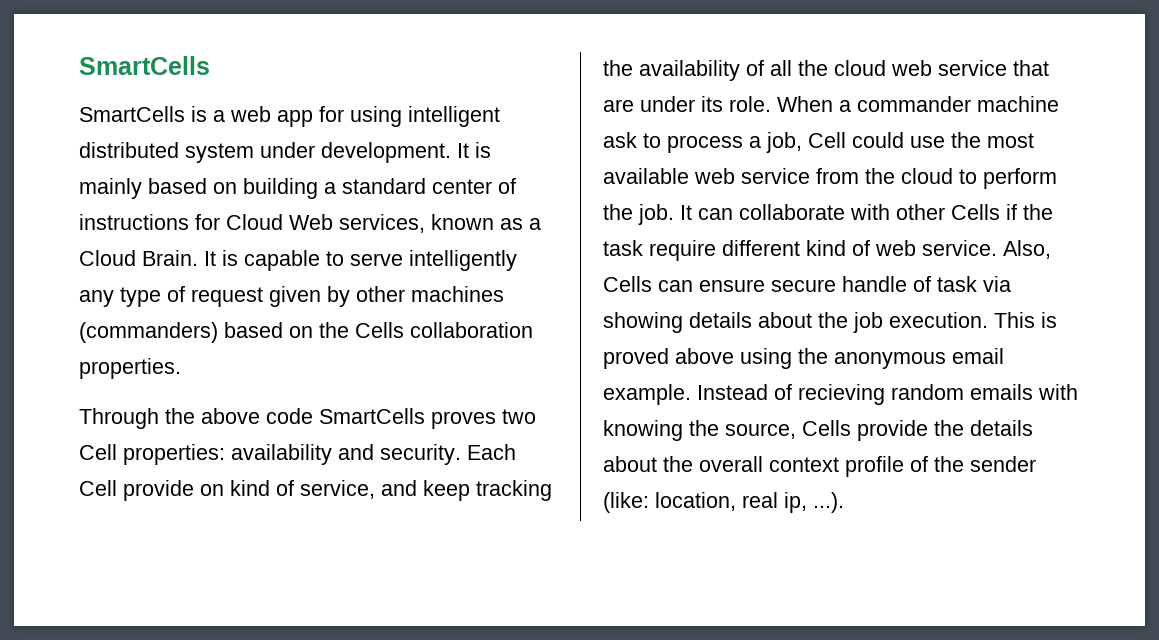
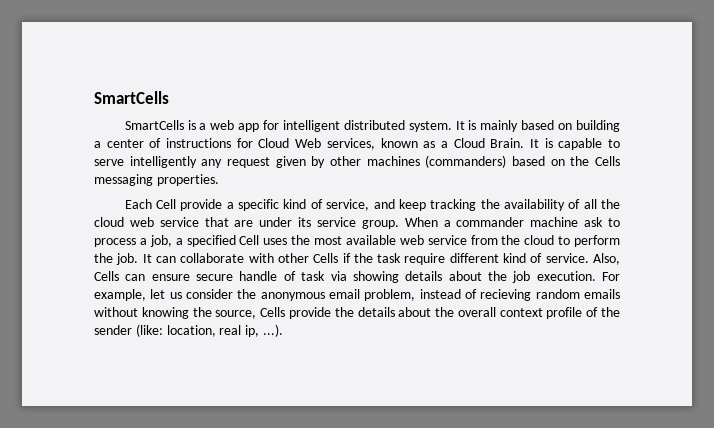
- SmartCells is a web app for using intelligent distributed system under development.
+ SmartCells is a web app for intelligent distributed system.
- It is mainly based on building a standard center of instructions for Cloud Web services, known as a Cloud Brain.
+ It is mainly based on building a center of instructions for Cloud Web services, known as a Cloud Brain.
- It is capable to serve intelligently any type of request given by other machines (commanders) based on the Cells collaboration properties.
+ It is capable to serve intelligently any request given by other machines (commanders) based on the Cells messaging properties.
- Through the above code SmartCells proves two Cell properties: availability and security. Each Cell provide on kind of service, and keep tracking the availability of all the cloud web service that are under its role.
+ Each Cell provide a specific kind of service, and keep tracking the availability of all the cloud web service that are under its service group.
- When a commander machine ask to process a job, Cell could use the most available web service from the cloud to perform the job.
+ When a commander machine ask to process a job, a specified Cell uses the most available web service from the cloud to perform the job.
- It can collaborate with other Cells if the task require different kind of web service.
+ It can collaborate with other Cells if the task require different kind of service.
- This is proved above using the anonymous email example. Instead of recieving random emails with knowing the source, Cells provide the details about the overall context profile of the sender (like: location, real ip, ...).
+ For example, let us consider the anonymous email problem, instead of recieving random emails without knowing the source, Cells provide the details about the overall context profile of the sender (like: location, real ip, ...).

